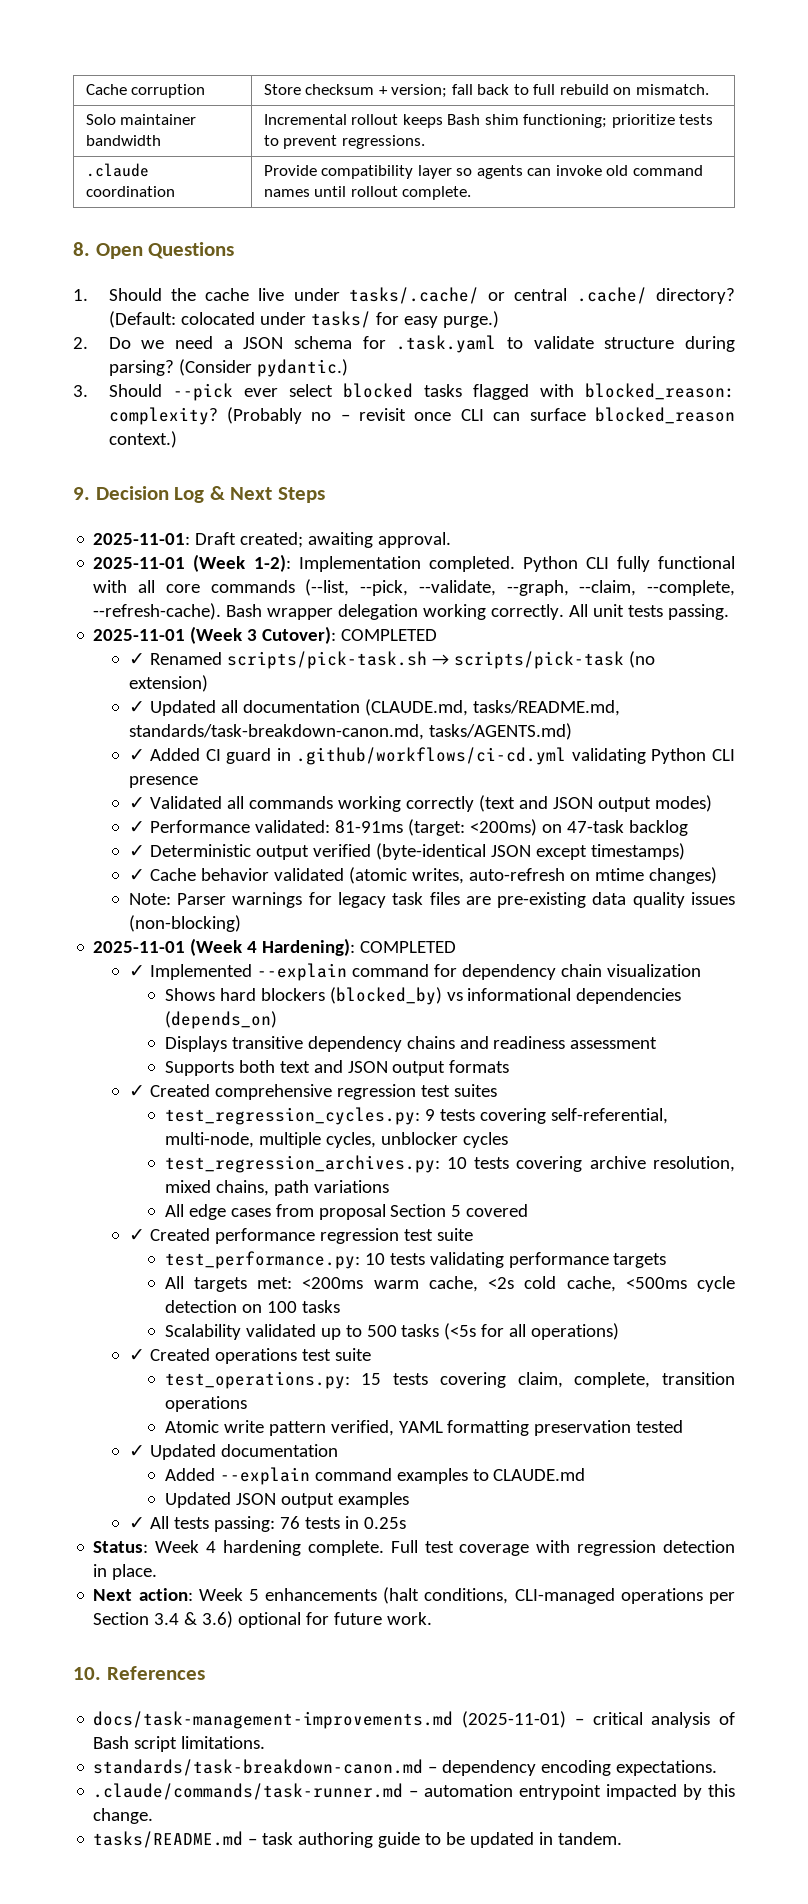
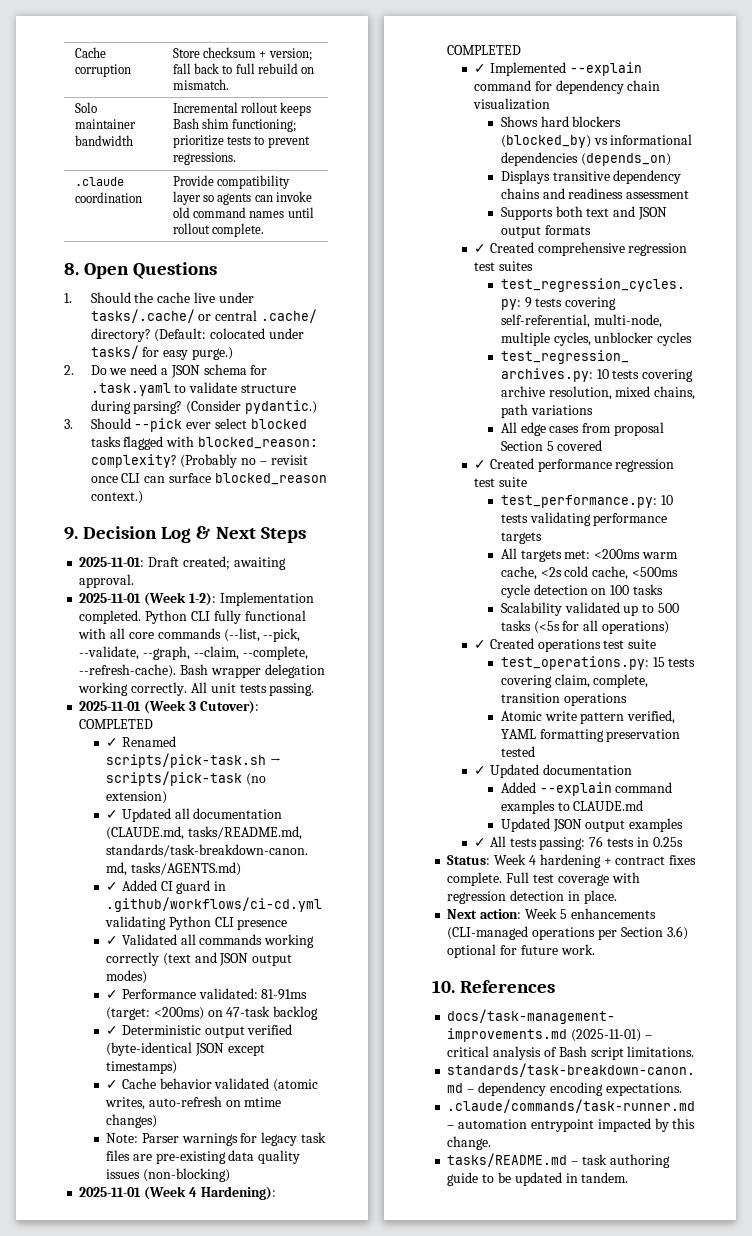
- Status: Week 4 hardening complete.
+ Status: Week 4 hardening + contract fixes complete.
- Next action: Week 5 enhancements (halt conditions, CLI-managed operations per Section 3.4 & 3.6) optional for future work.
+ Next action: Week 5 enhancements (CLI-managed operations per Section 3.6) optional for future work.

